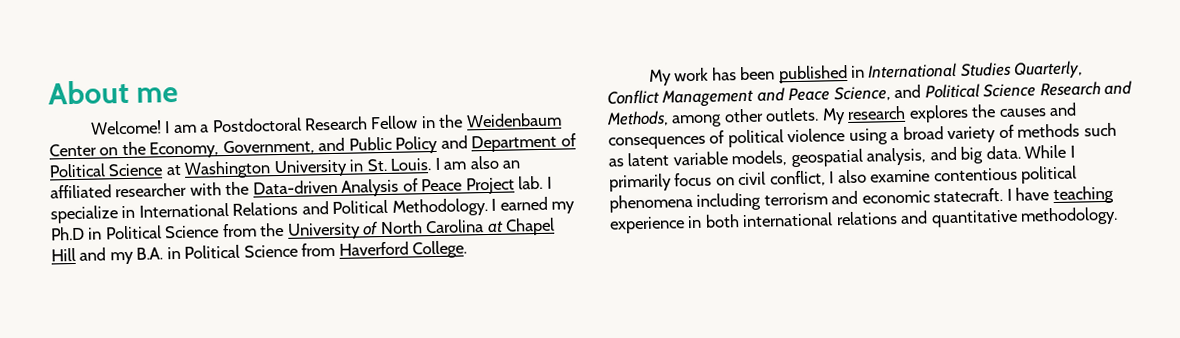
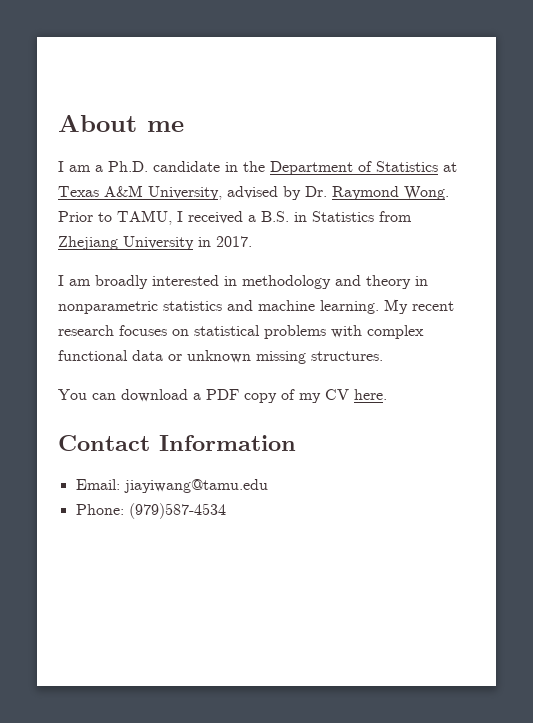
- Welcome! I am a Postdoctoral Research Fellow in the Weidenbaum Center on the Economy, Government, and Public Policy and Department of Political Science at Washington University in St. Louis. I am also an affiliated researcher with the Data-driven Analysis of Peace Project lab. I specialize in International Relations and Political Methodology. I earned my Ph.D in Political Science from the University of North Carolina at Chapel Hill and my B.A. in Political Science from Haverford College.
- My work has been published in International Studies Quarterly, Conflict Management and Peace Science, and Political Science Research and Methods, among other outlets. My research explores the causes and consequences of political violence using a broad variety of methods such as latent variable models, geospatial analysis, and big data. While I primarily focus on civil conflict, I also examine contentious political phenomena including terrorism and economic statecraft. I have teaching experience in both international relations and quantitative methodology.
+ I am a Ph.D. candidate in the Department of Statistics at Texas A&M University, advised by Dr. Raymond Wong. Prior to TAMU, I received a B.S. in Statistics from Zhejiang University in 2017.
+ I am broadly interested in methodology and theory in nonparametric statistics and machine learning. My recent research focuses on statistical problems with complex functional data or unknown missing structures.
+ You can download a PDF copy of my CV here.
+ Contact Information
+ Email: jiayiwang@tamu.edu
+ Phone: (979)587-4534

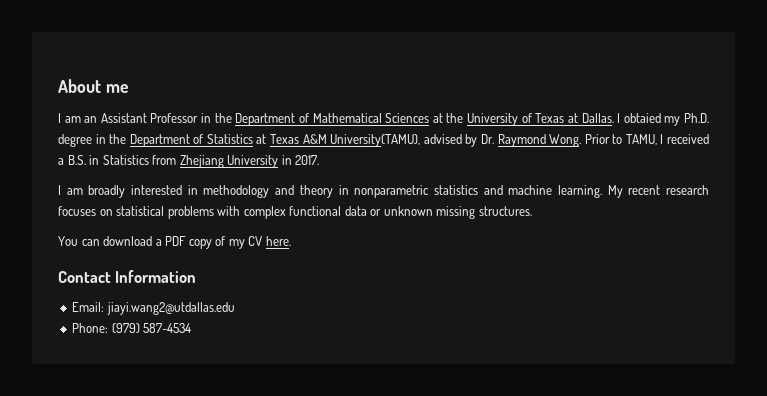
- I am a Ph.D. candidate in the Department of Statistics at Texas A&M University, advised by Dr. Raymond Wong.
+ I am an Assistant Professor in the Department of Mathematical Sciences at the University of Texas at Dallas. I obtaied my Ph.D. degree in the Department of Statistics at Texas A&M University(TAMU), advised by Dr. Raymond Wong.
- Email: jiayiwang@tamu.edu
+ Email: jiayi.wang2@utdallas.edu
- Phone: (979)587-4534
+ Phone: (979) 587-4534

